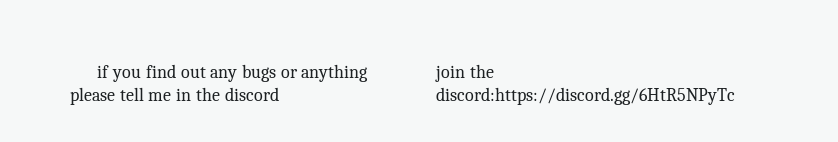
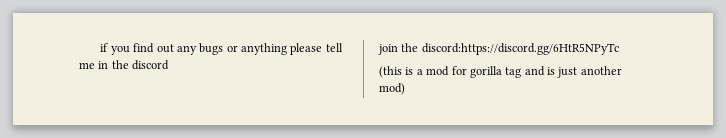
+ (this is a mod for gorilla tag and is just another mod)

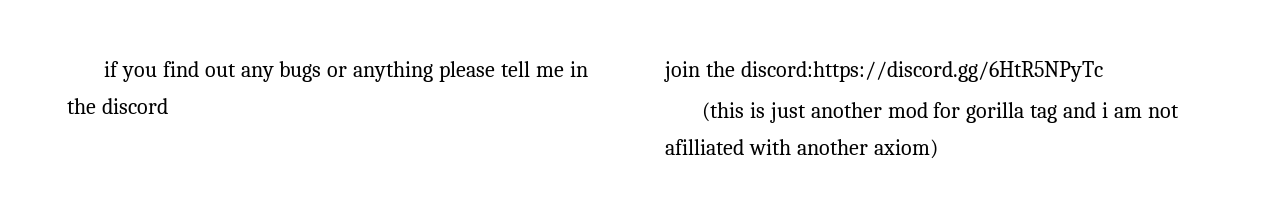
- (this is a mod for gorilla tag and is just another mod)
+ (this is just another mod for gorilla tag and i am not afilliated with another axiom)

